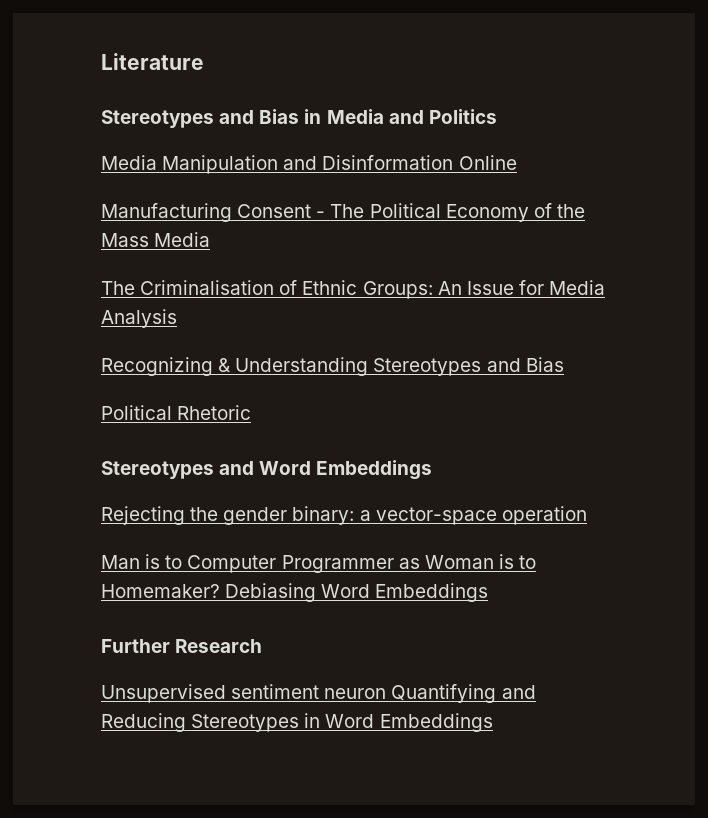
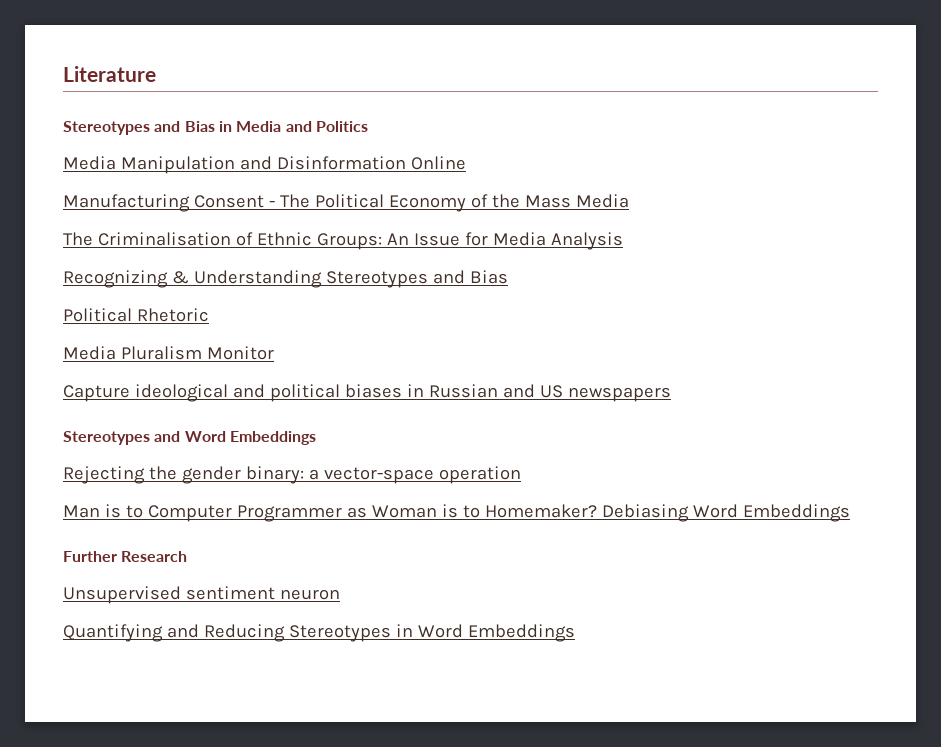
+ Media Pluralism Monitor
+ Capture ideological and political biases in Russian and US newspapers
- Unsupervised sentiment neuron Quantifying and Reducing Stereotypes in Word Embeddings
+ Unsupervised sentiment neuron
+ Quantifying and Reducing Stereotypes in Word Embeddings

